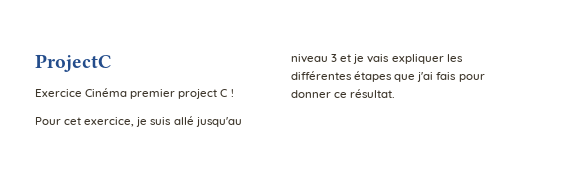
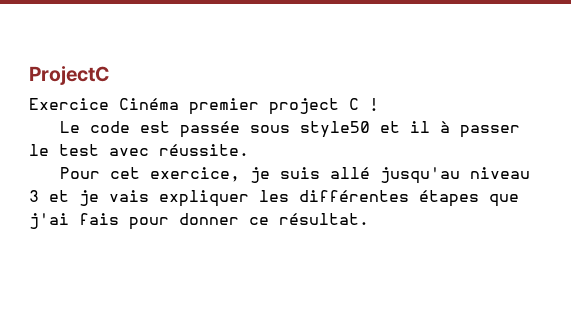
+ Le code est passée sous style50 et il à passer le test avec réussite.

